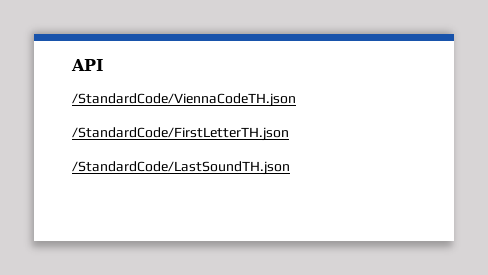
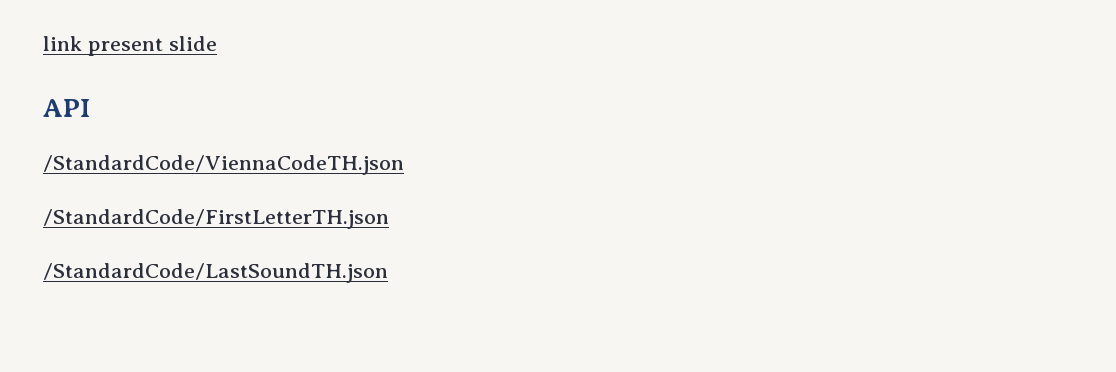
+ link present slide

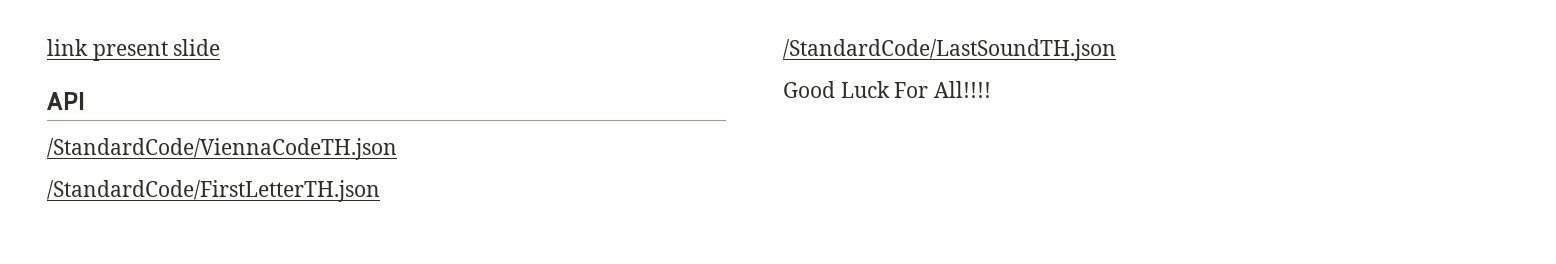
+ Good Luck For All!!!!

